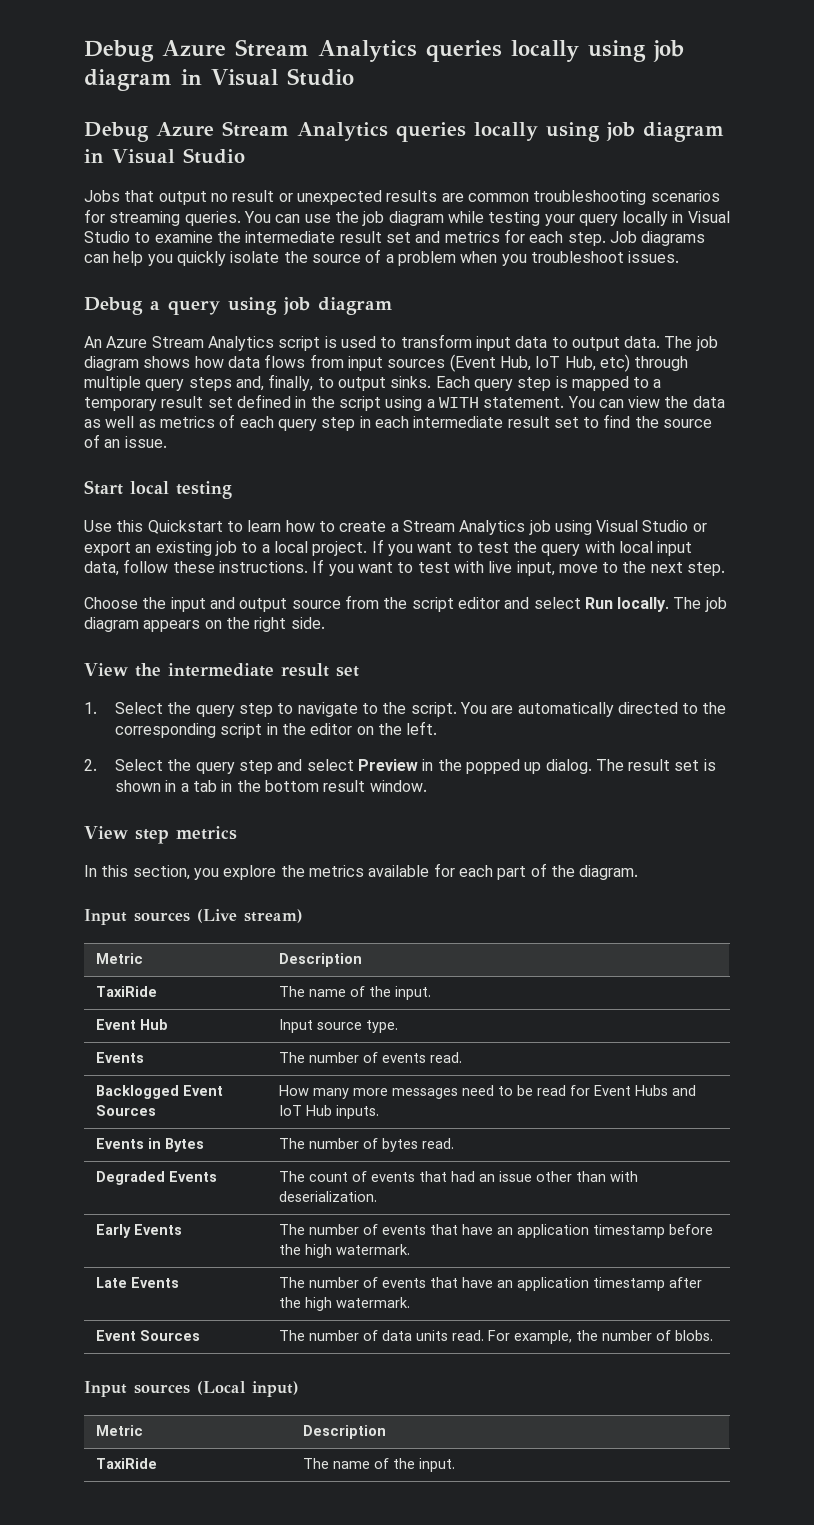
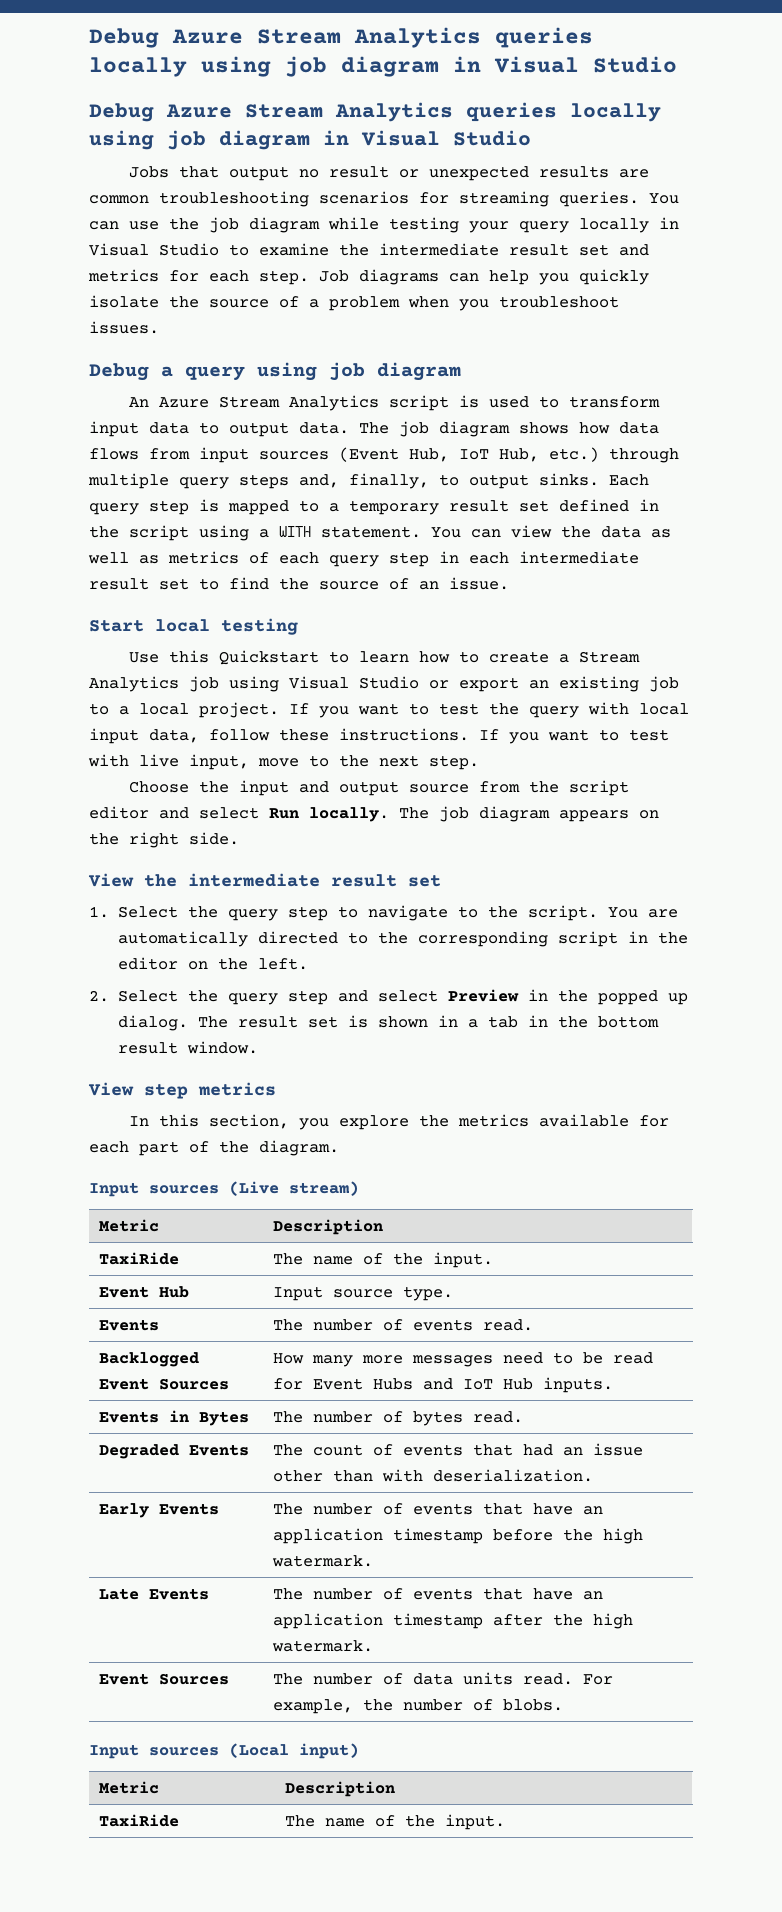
- The job diagram shows how data flows from input sources (Event Hub, IoT Hub, etc) through multiple query steps and, finally, to output sinks.
+ The job diagram shows how data flows from input sources (Event Hub, IoT Hub, etc.) through multiple query steps and, finally, to output sinks.

